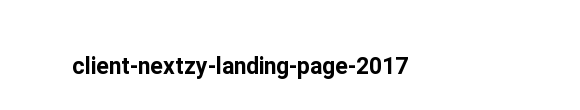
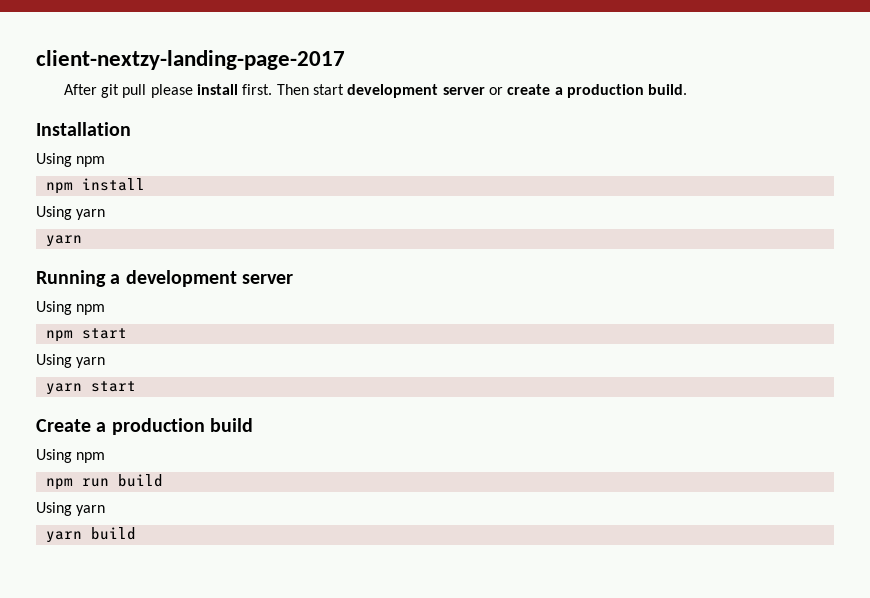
+ After git pull please install first. Then start development server or create a production build.
+ Installation
+ Using npm
+ npm install
+ Using yarn
+ yarn
+ Running a development server
+ Using npm
+ npm start
+ Using yarn
+ yarn start
+ Create a production build
+ Using npm
+ npm run build
+ Using yarn
+ yarn build

